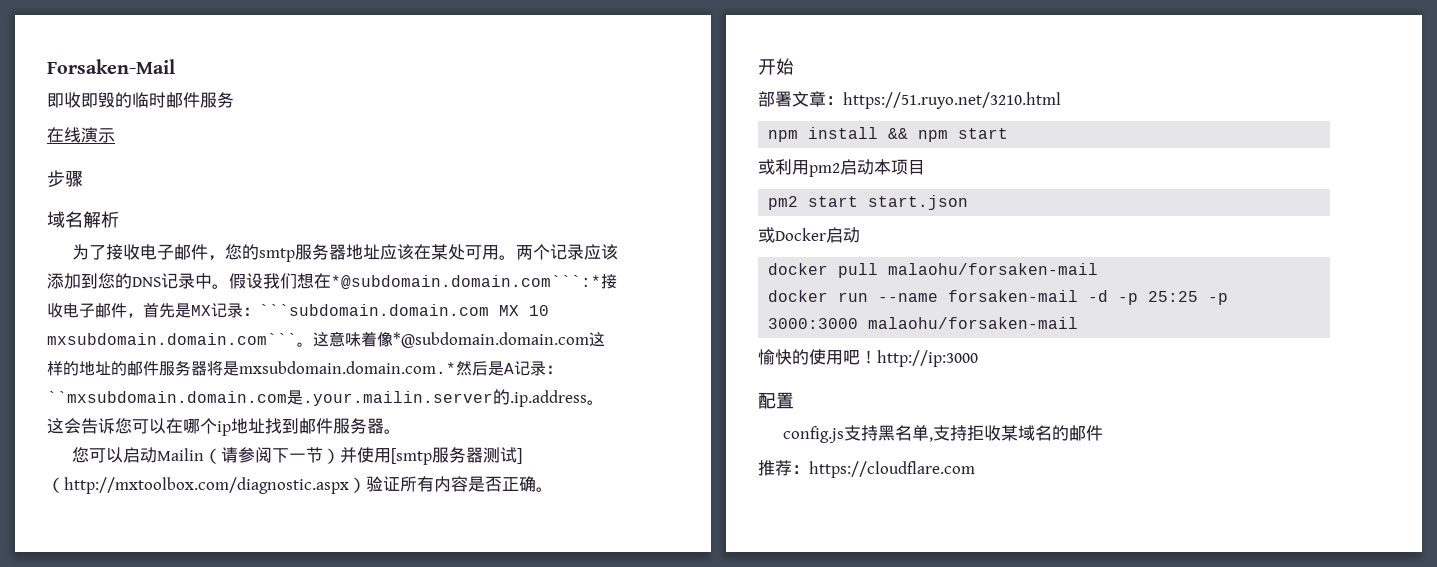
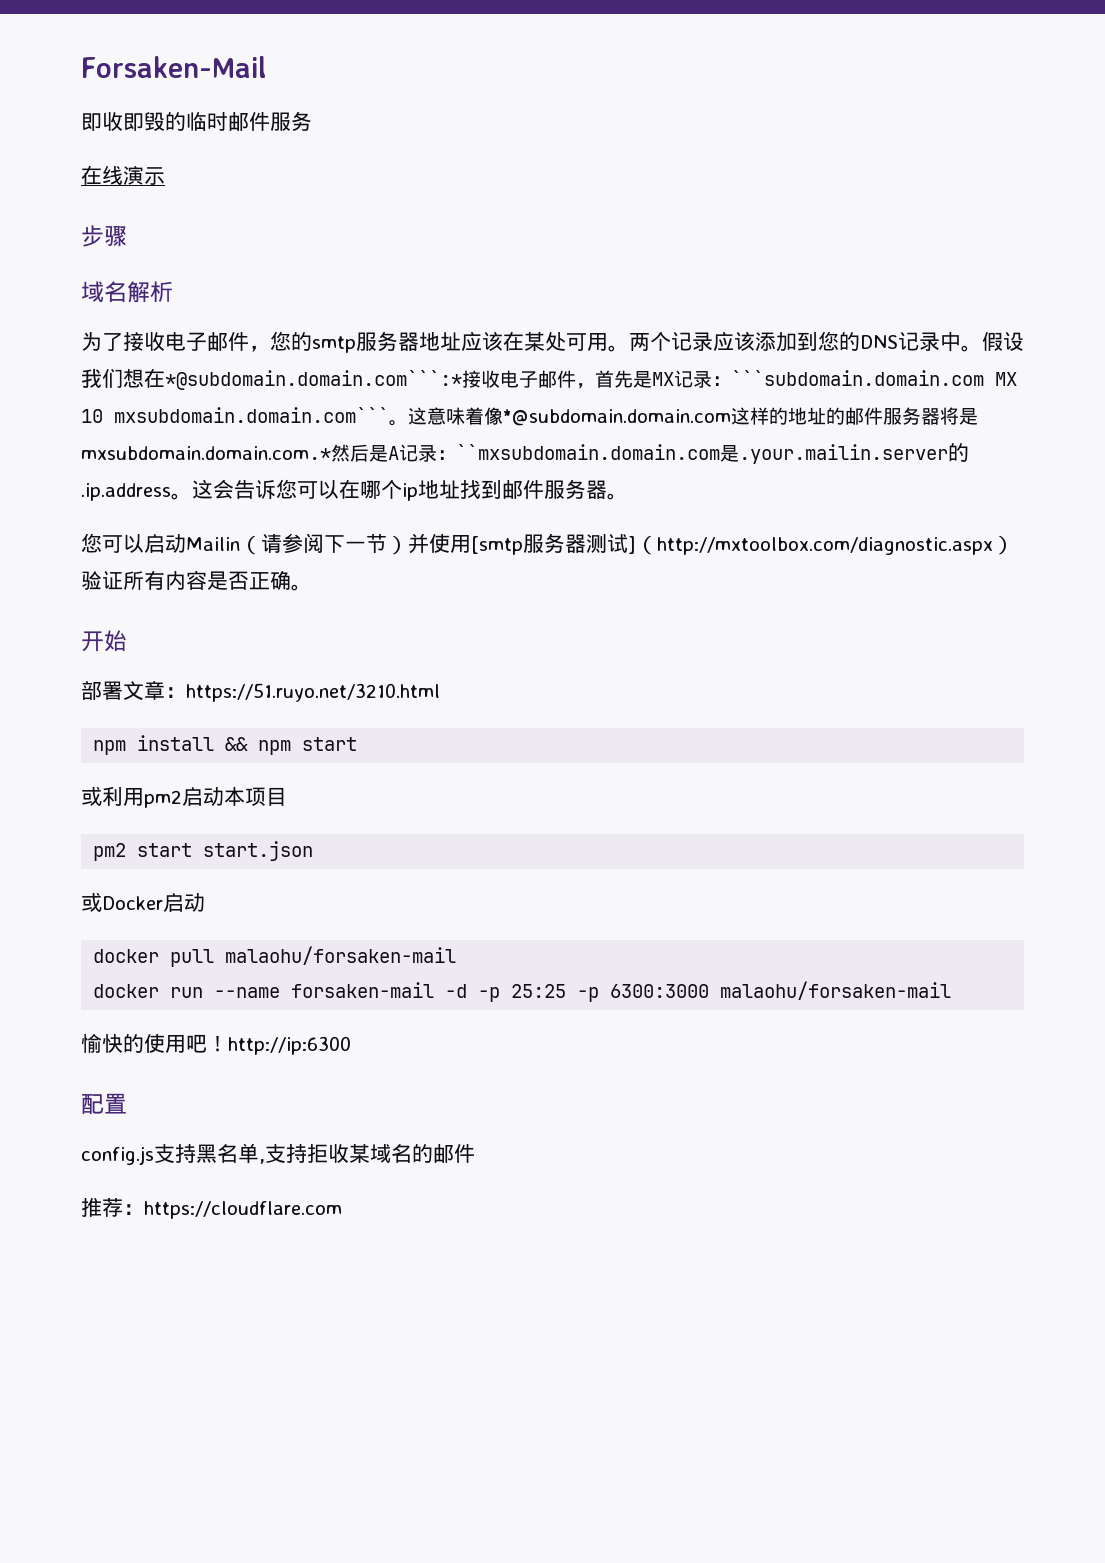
- docker run --name forsaken-mail -d -p 25:25 -p 3000:3000 malaohu/forsaken-mail
+ docker run --name forsaken-mail -d -p 25:25 -p 6300:3000 malaohu/forsaken-mail
- 愉快的使用吧！http://ip:3000
+ 愉快的使用吧！http://ip:6300

